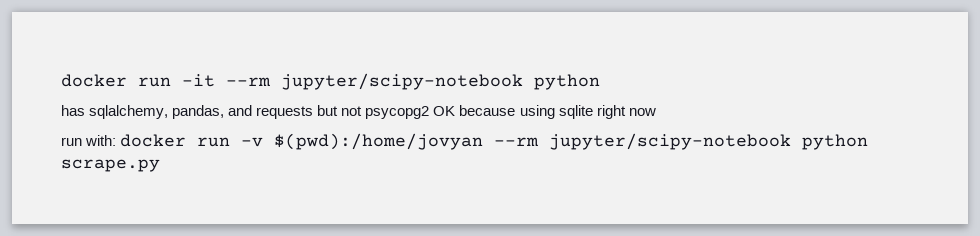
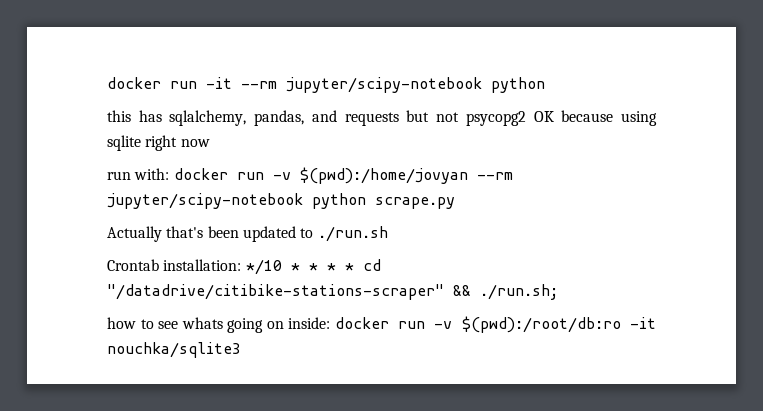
- has sqlalchemy, pandas, and requests but not psycopg2 OK because using sqlite right now
+ this has sqlalchemy, pandas, and requests but not psycopg2 OK because using sqlite right now
+ Actually that's been updated to ./run.sh
+ Crontab installation: */10 * * * * cd "/datadrive/citibike-stations-scraper" && ./run.sh;
+ how to see whats going on inside: docker run -v $(pwd):/root/db:ro -it nouchka/sqlite3

